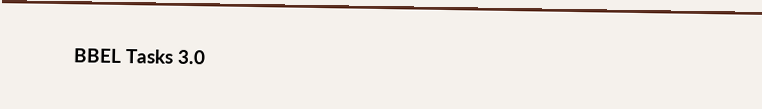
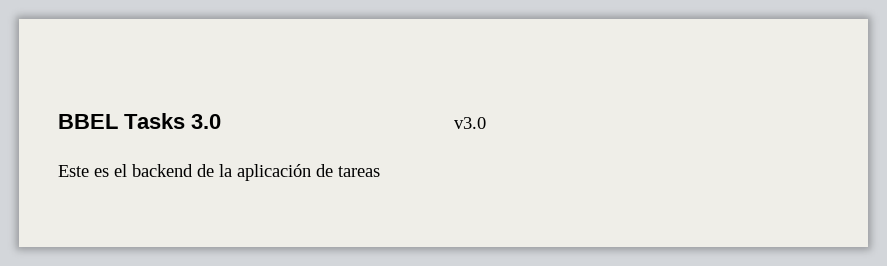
+ Este es el backend de la aplicación de tareas v3.0

